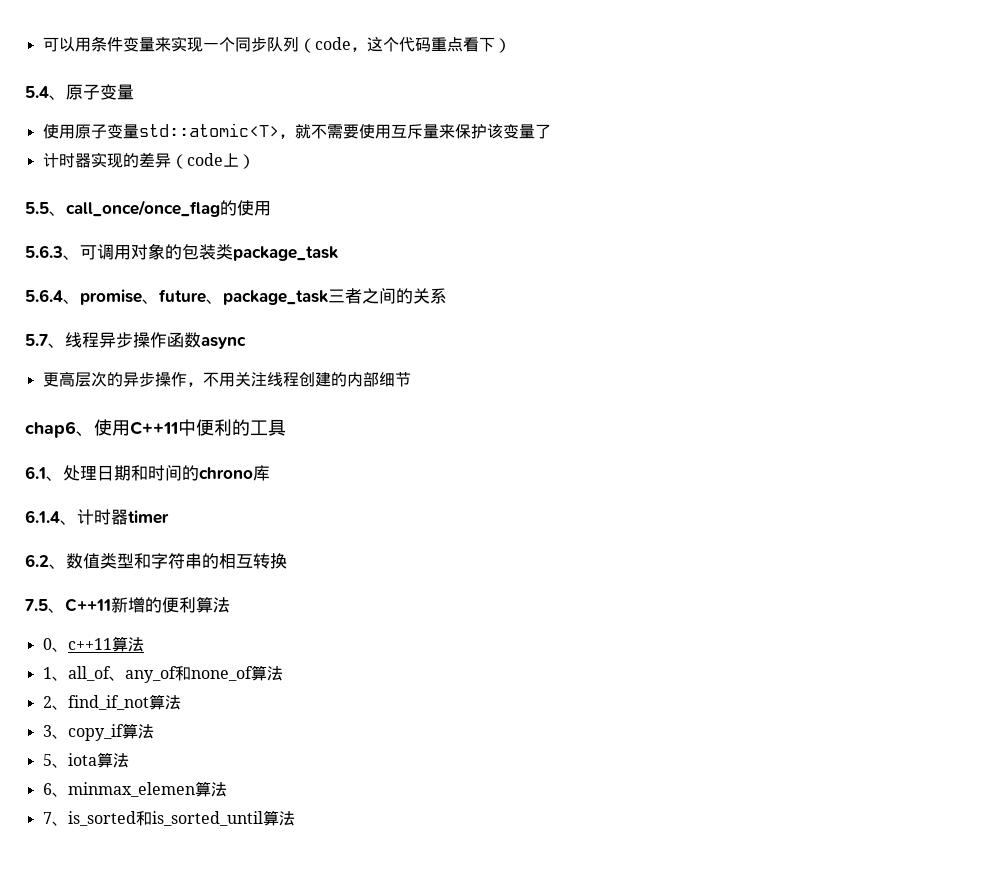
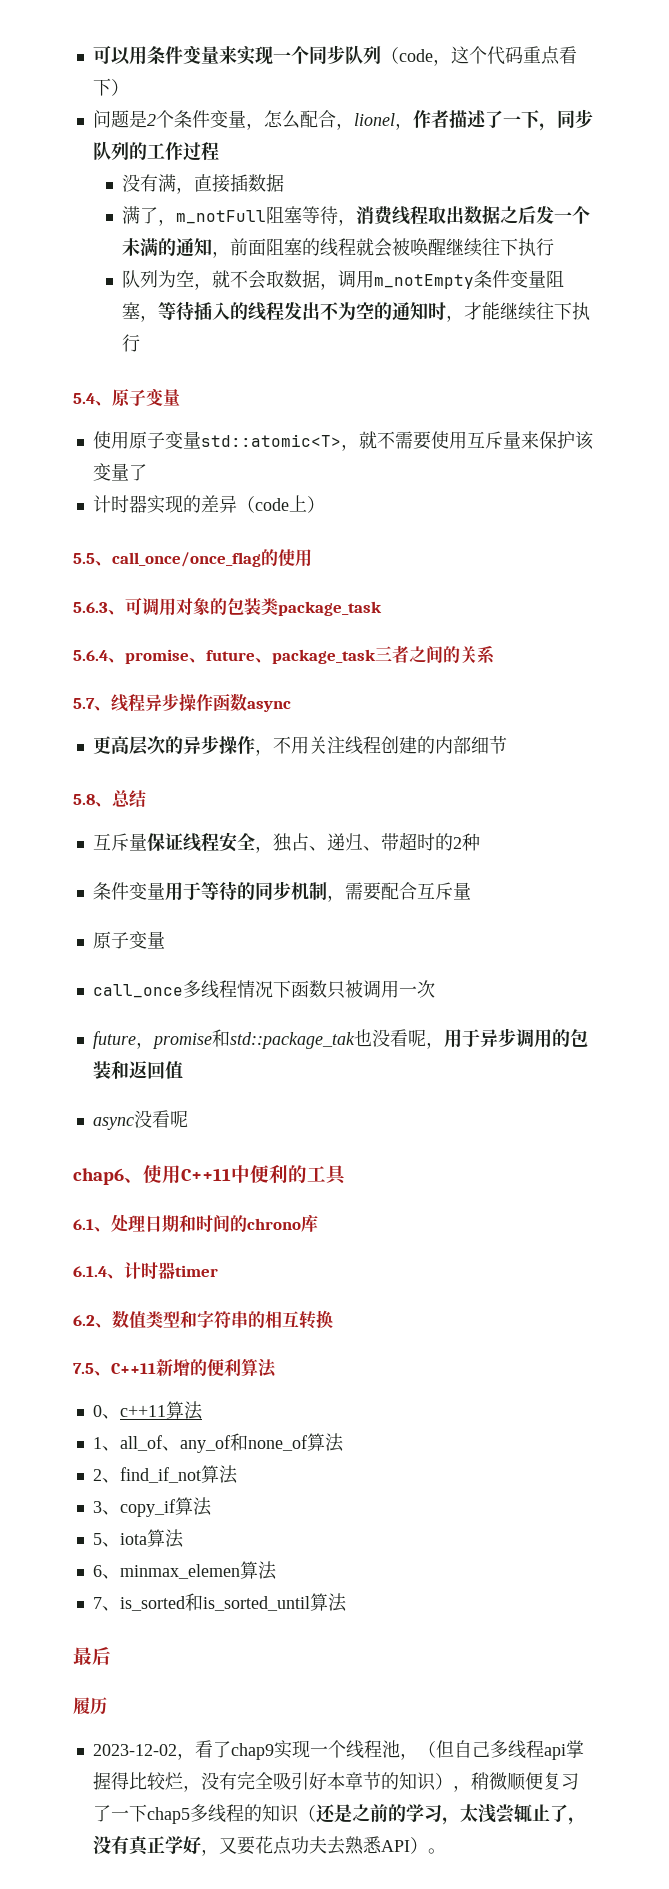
+ 问题是2个条件变量，怎么配合，lionel，作者描述了一下，同步队列的工作过程
+ 没有满，直接插数据
+ 满了，m_notFull阻塞等待，消费线程取出数据之后发一个未满的通知，前面阻塞的线程就会被唤醒继续往下执行
+ 队列为空，就不会取数据，调用m_notEmpty条件变量阻塞，等待插入的线程发出不为空的通知时，才能继续往下执行
+ 5.8、总结
+ 互斥量保证线程安全，独占、递归、带超时的2种
+ 条件变量用于等待的同步机制，需要配合互斥量
+ 原子变量
+ call_once多线程情况下函数只被调用一次
+ future，promise和std::package_tak也没看呢，用于异步调用的包装和返回值
+ async没看呢
+ 最后
+ 履历
+ 2023-12-02，看了chap9实现一个线程池，（但自己多线程api掌握得比较烂，没有完全吸引好本章节的知识），稍微顺便复习了一下chap5多线程的知识（还是之前的学习，太浅尝辄止了，没有真正学好，又要花点功夫去熟悉API）。

